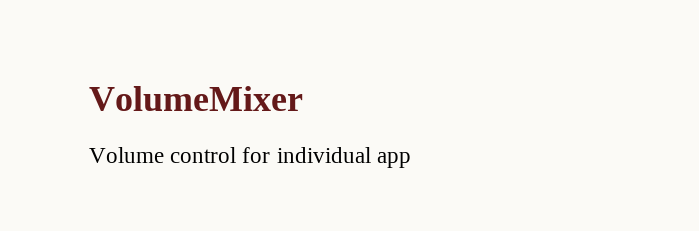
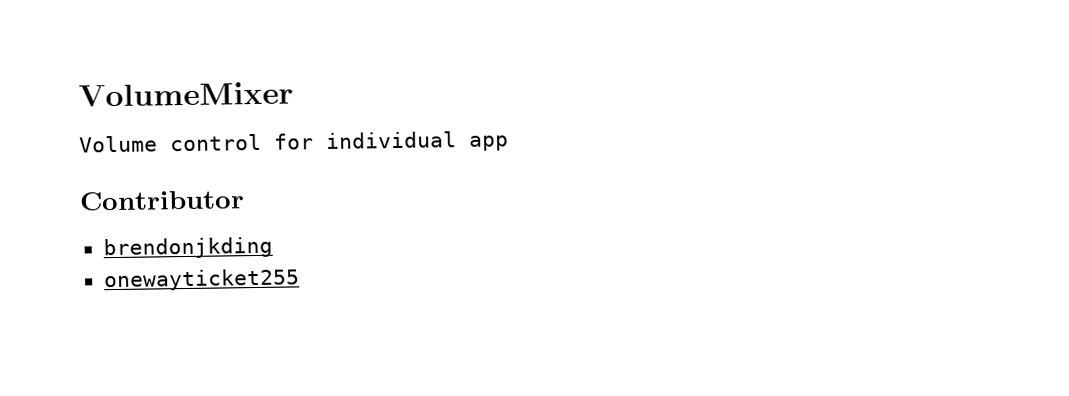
+ Contributor
+ brendonjkding
+ onewayticket255

